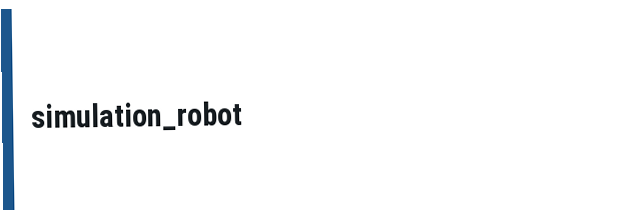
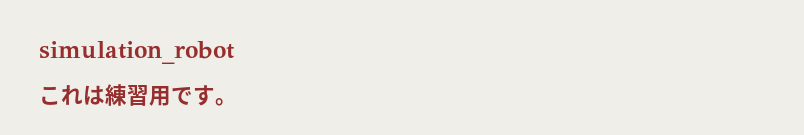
+ これは練習用です。

